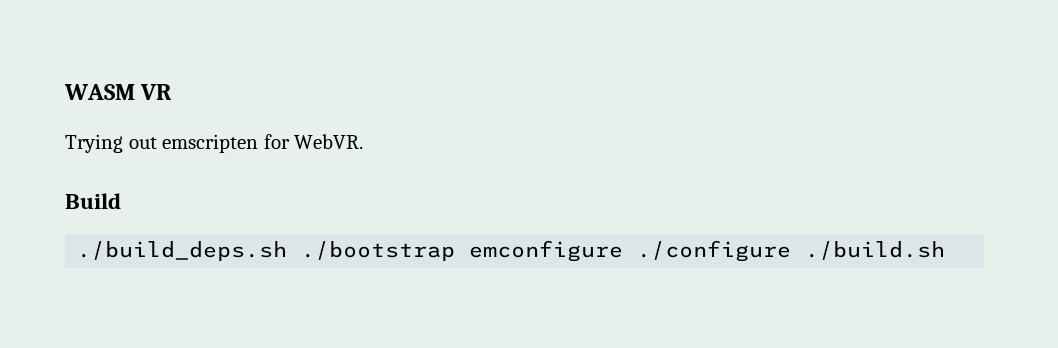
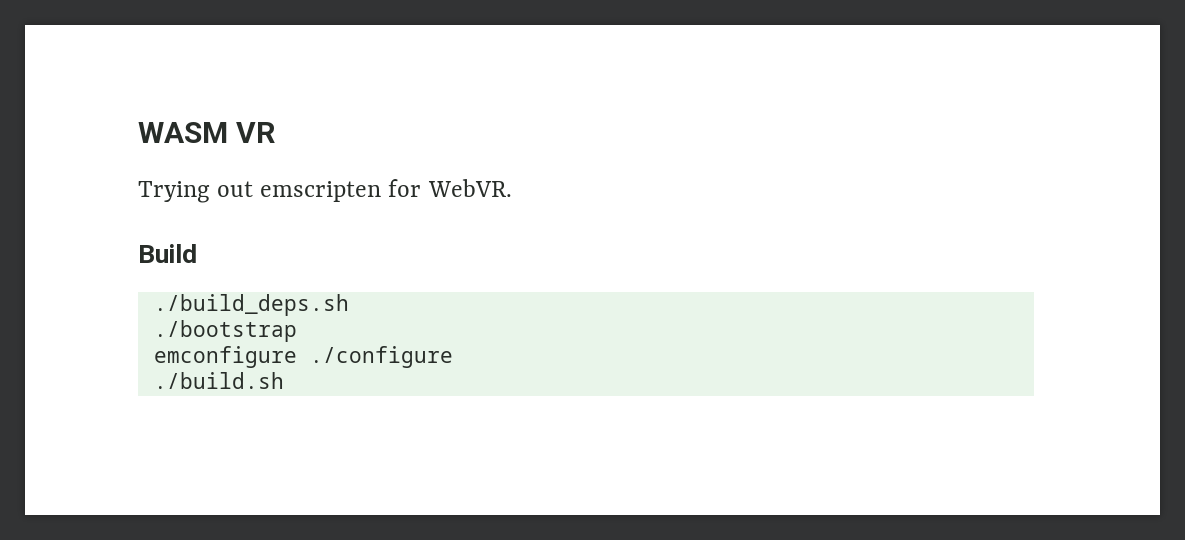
- ./build_deps.sh ./bootstrap emconfigure ./configure ./build.sh
+ ./build_deps.sh
+ ./bootstrap
+ emconfigure ./configure
+ ./build.sh

